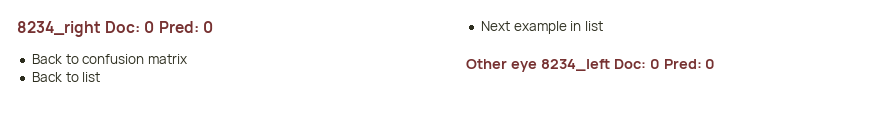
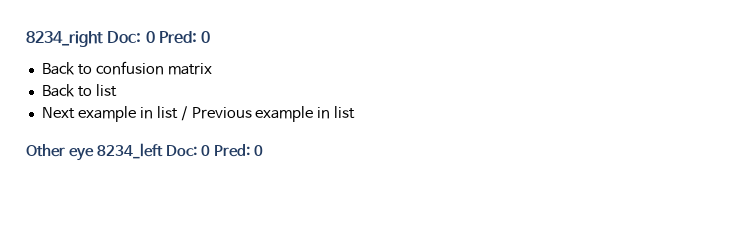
- Next example in list
+ Next example in list / Previous example in list

